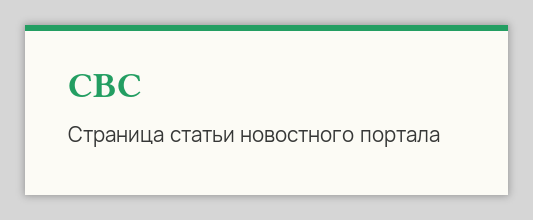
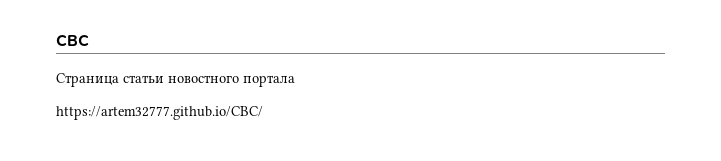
+ https://artem32777.github.io/CBC/

